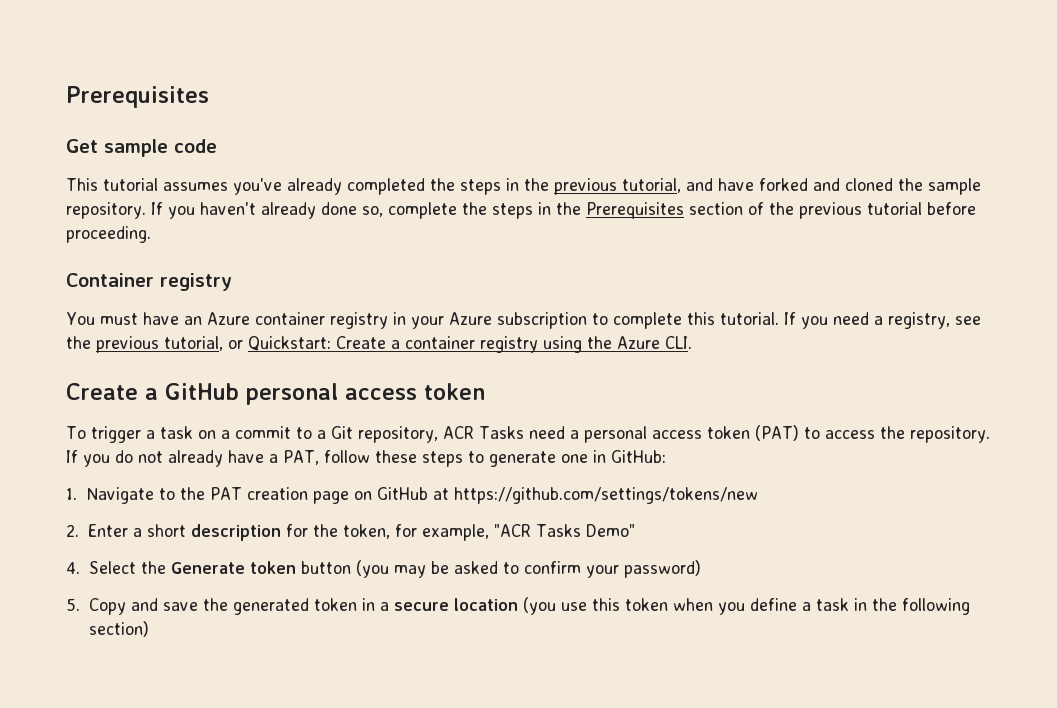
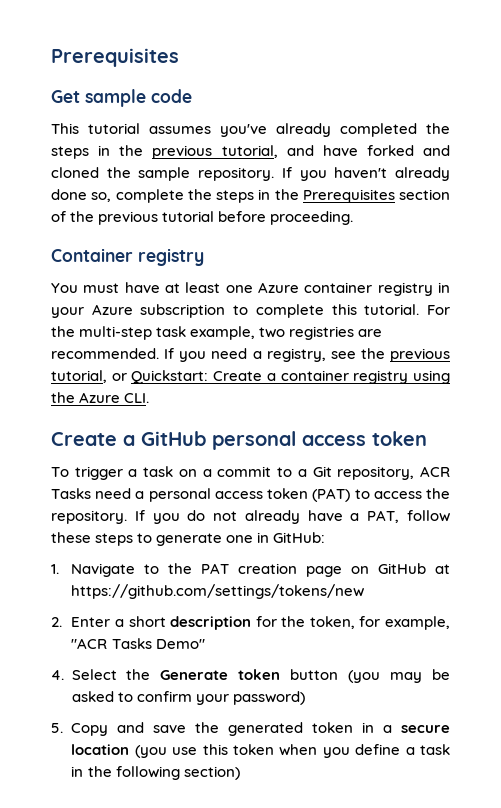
- You must have an Azure container registry in your Azure subscription to complete this tutorial.
+ You must have at least one Azure container registry in your Azure subscription to complete this tutorial.
+ For the multi-step task example, two registries are recommended.

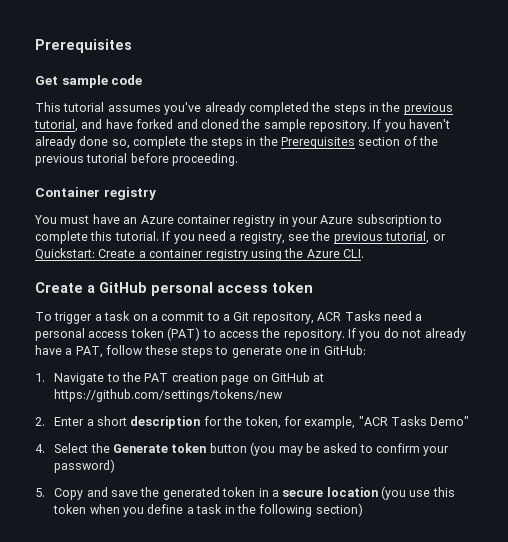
- You must have at least one Azure container registry in your Azure subscription to complete this tutorial.
+ You must have an Azure container registry in your Azure subscription to complete this tutorial.
- For the multi-step task example, two registries are recommended.

